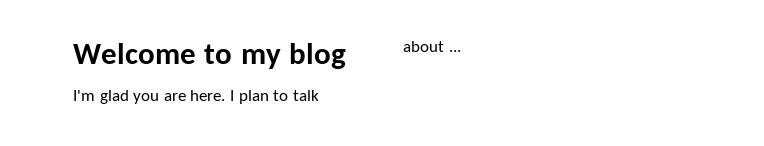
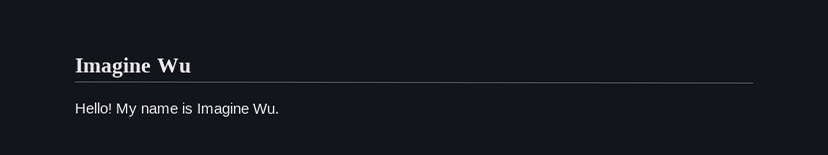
- Welcome to my blog
- I'm glad you are here. I plan to talk about ...
+ Imagine Wu
+ Hello! My name is Imagine Wu.

